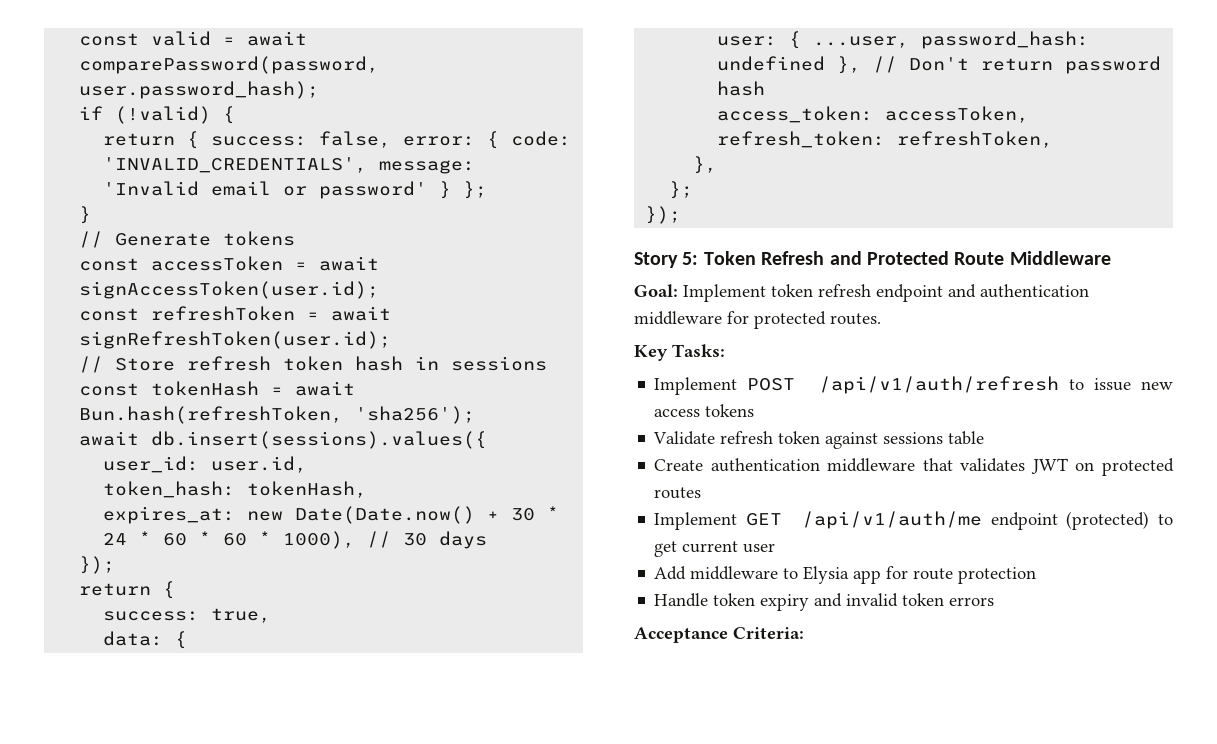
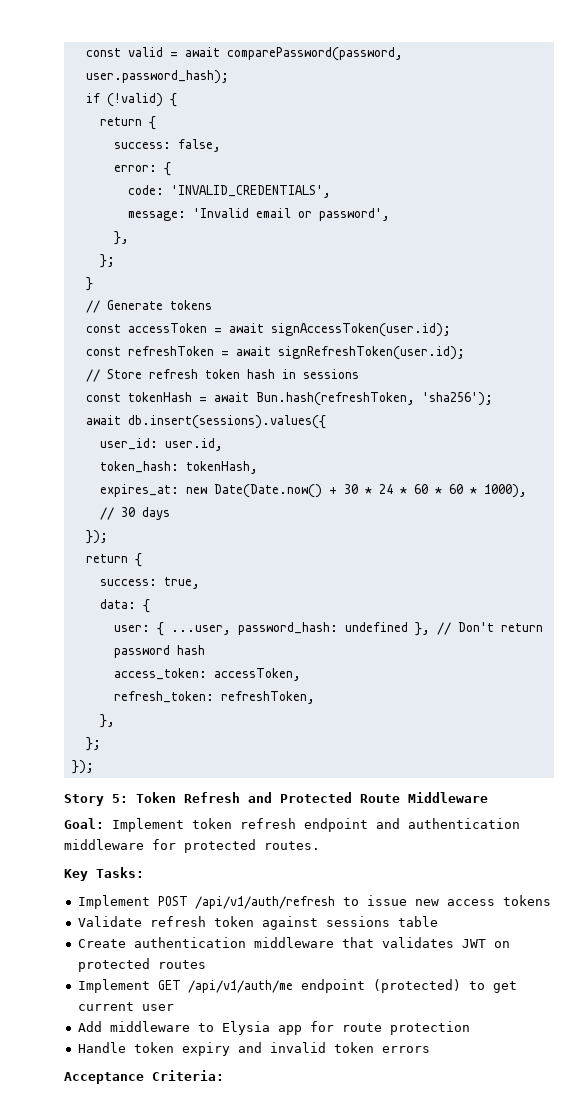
  if (!valid) {
- return { success: false, error: { code: 'INVALID_CREDENTIALS', message: 'Invalid email or password' } };
+ return {
+ success: false,
+ error: {
+ code: 'INVALID_CREDENTIALS',
+ message: 'Invalid email or password',
+ },
+ };

